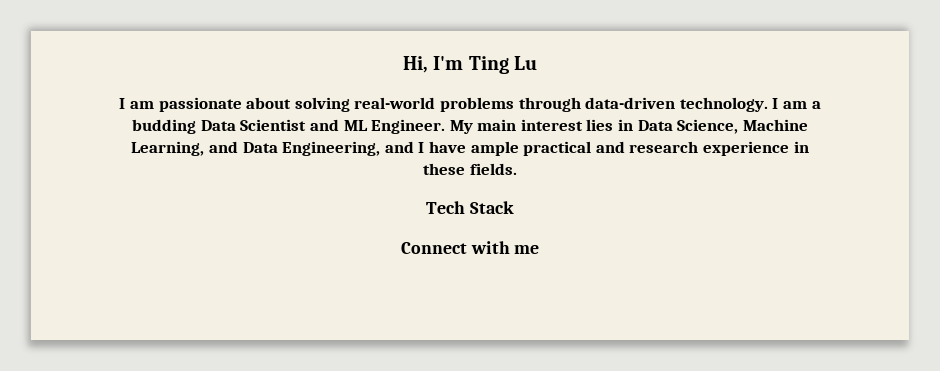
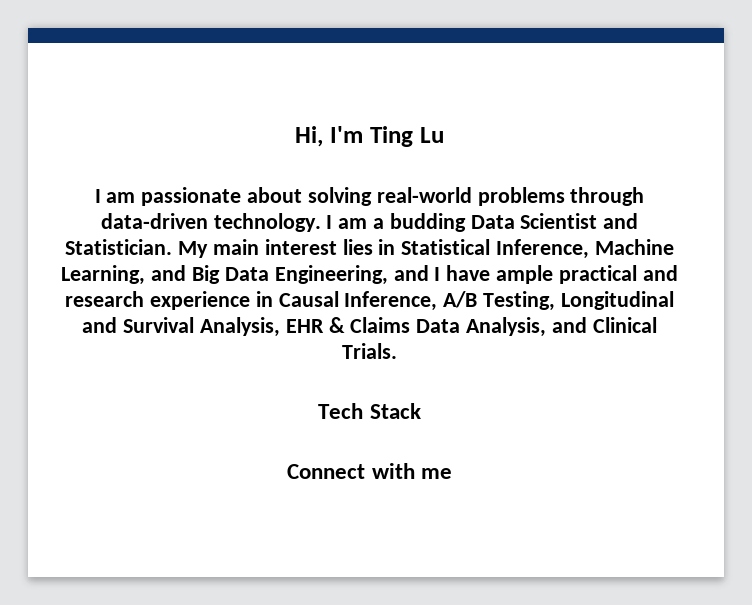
- I am a budding Data Scientist and ML Engineer.
+ I am a budding Data Scientist and Statistician.
- My main interest lies in Data Science, Machine Learning, and Data Engineering, and I have ample practical and research experience in these fields.
+ My main interest lies in Statistical Inference, Machine Learning, and Big Data Engineering, and I have ample practical and research experience in Causal Inference, A/B Testing, Longitudinal and Survival Analysis, EHR & Claims Data Analysis, and Clinical Trials.

